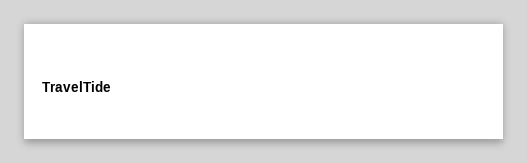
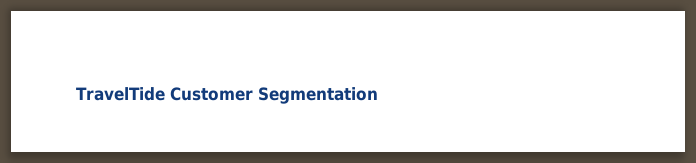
- TravelTide
+ TravelTide Customer Segmentation

